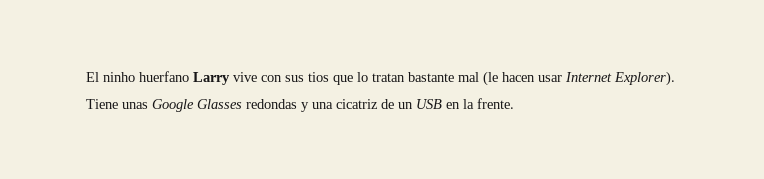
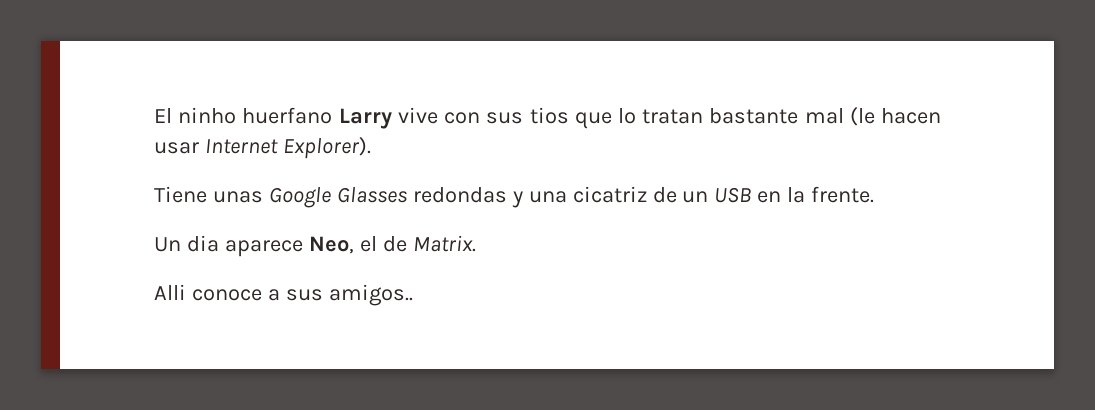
+ Un dia aparece Neo, el de Matrix.
+ Alli conoce a sus amigos..

